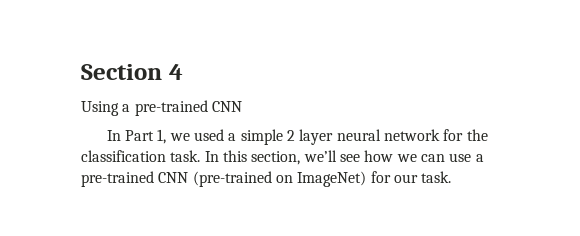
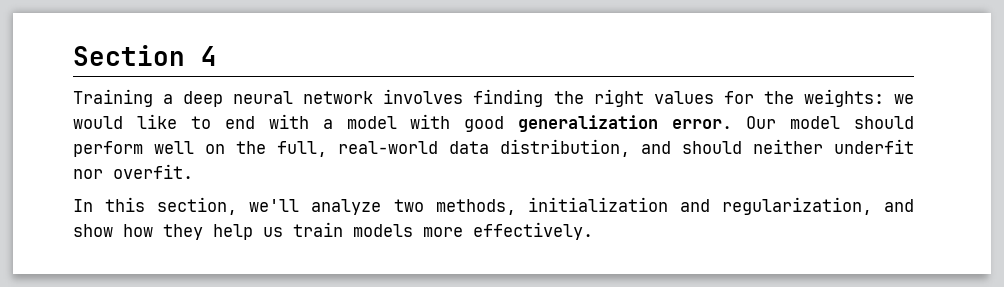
- Using a pre-trained CNN
- In Part 1, we used a simple 2 layer neural network for the classification task. In this section, we’ll see how we can use a pre-trained CNN (pre-trained on ImageNet) for our task.
+ Training a deep neural network involves finding the right values for the weights: we would like to end with a model with good generalization error. Our model should perform well on the full, real-world data distribution, and should neither underfit nor overfit.
+ In this section, we'll analyze two methods, initialization and regularization, and show how they help us train models more effectively.

